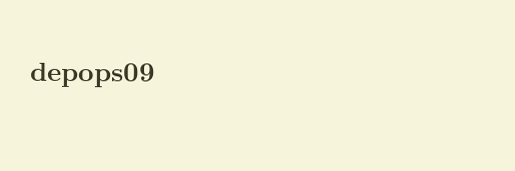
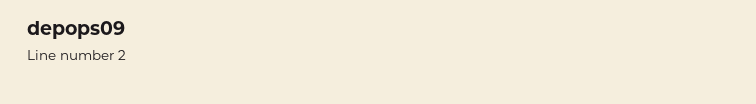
+ Line number 2

